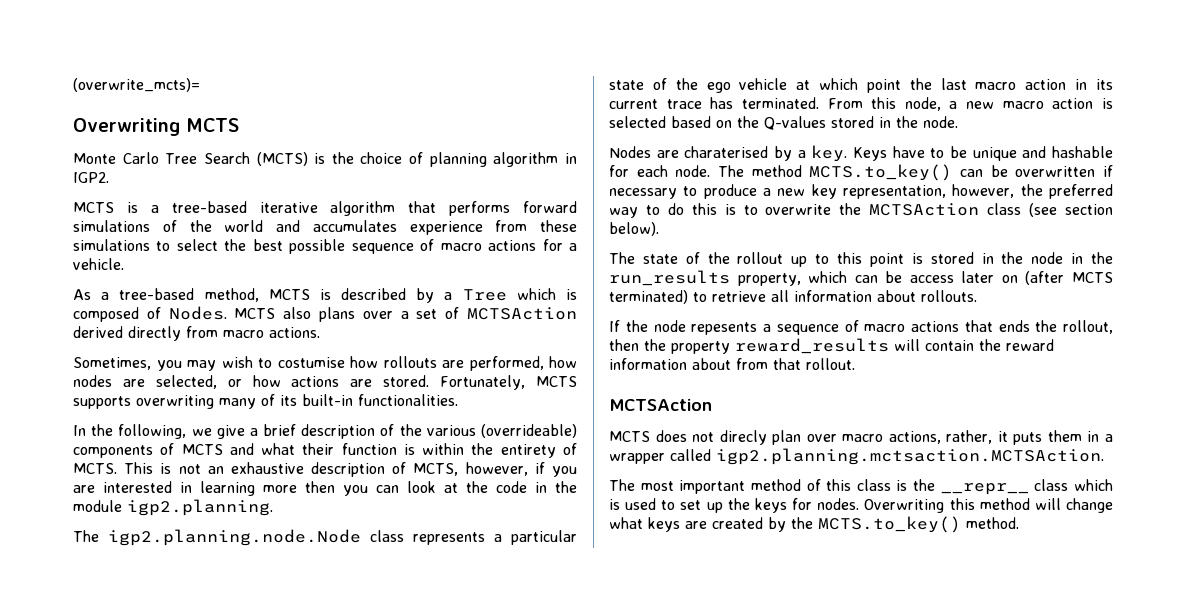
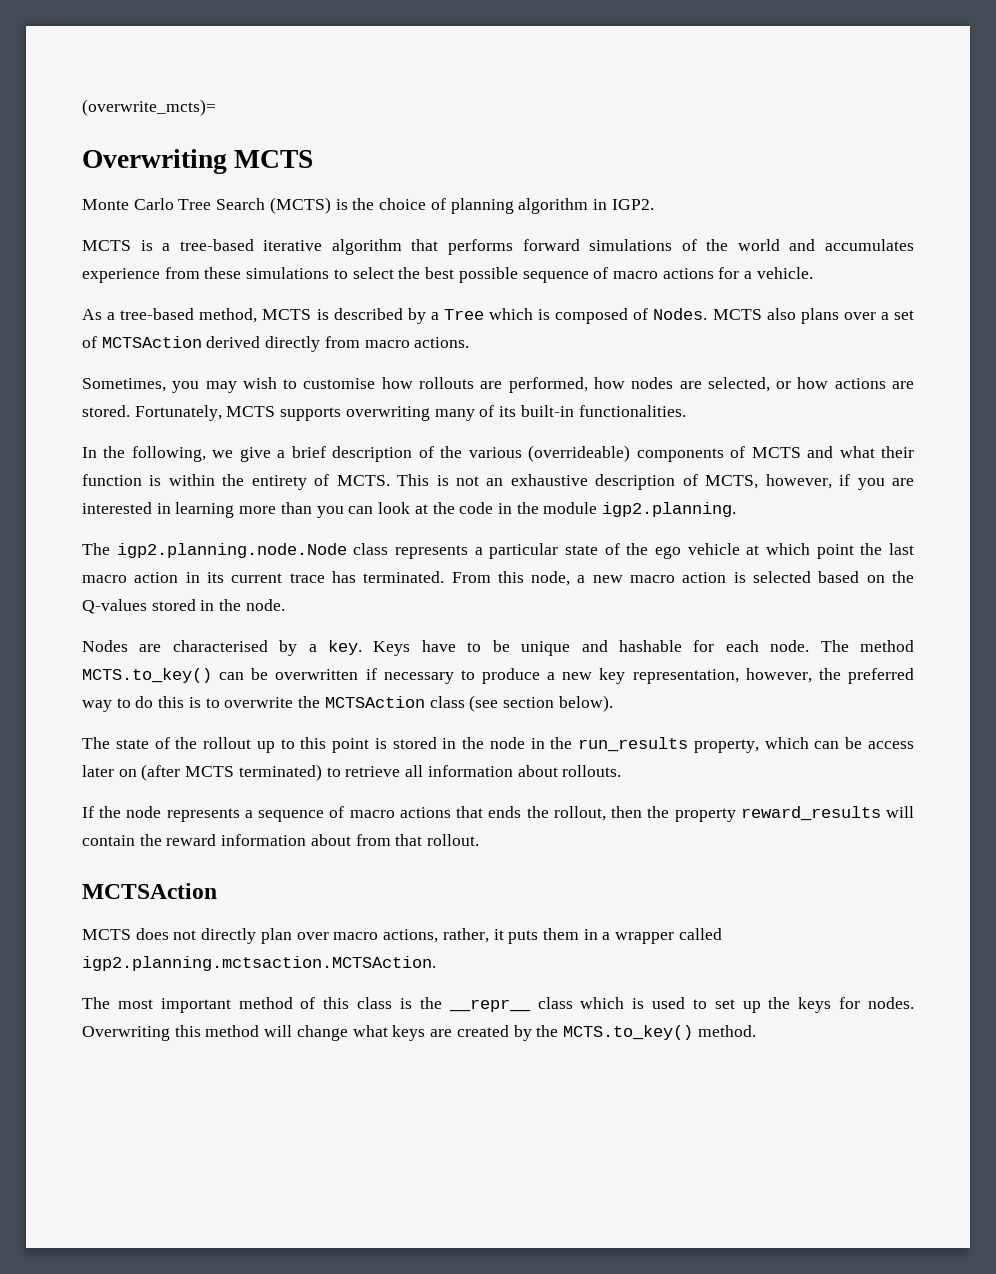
- Sometimes, you may wish to costumise how rollouts are performed, how nodes are selected, or how actions are stored.
+ Sometimes, you may wish to customise how rollouts are performed, how nodes are selected, or how actions are stored.
- This is not an exhaustive description of MCTS, however, if you are interested in learning more then you can look at the code in the module igp2.planning.
+ This is not an exhaustive description of MCTS, however, if you are interested in learning more than you can look at the code in the module igp2.planning.
- Nodes are charaterised by a key.
+ Nodes are characterised by a key.
- If the node repesents a sequence of macro actions that ends the rollout, then the property reward_results will contain the reward information about from that rollout.
+ If the node represents a sequence of macro actions that ends the rollout, then the property reward_results will contain the reward information about from that rollout.
- MCTS does not direcly plan over macro actions, rather, it puts them in a wrapper called igp2.planning.mctsaction.MCTSAction.
+ MCTS does not directly plan over macro actions, rather, it puts them in a wrapper called igp2.planning.mctsaction.MCTSAction.

